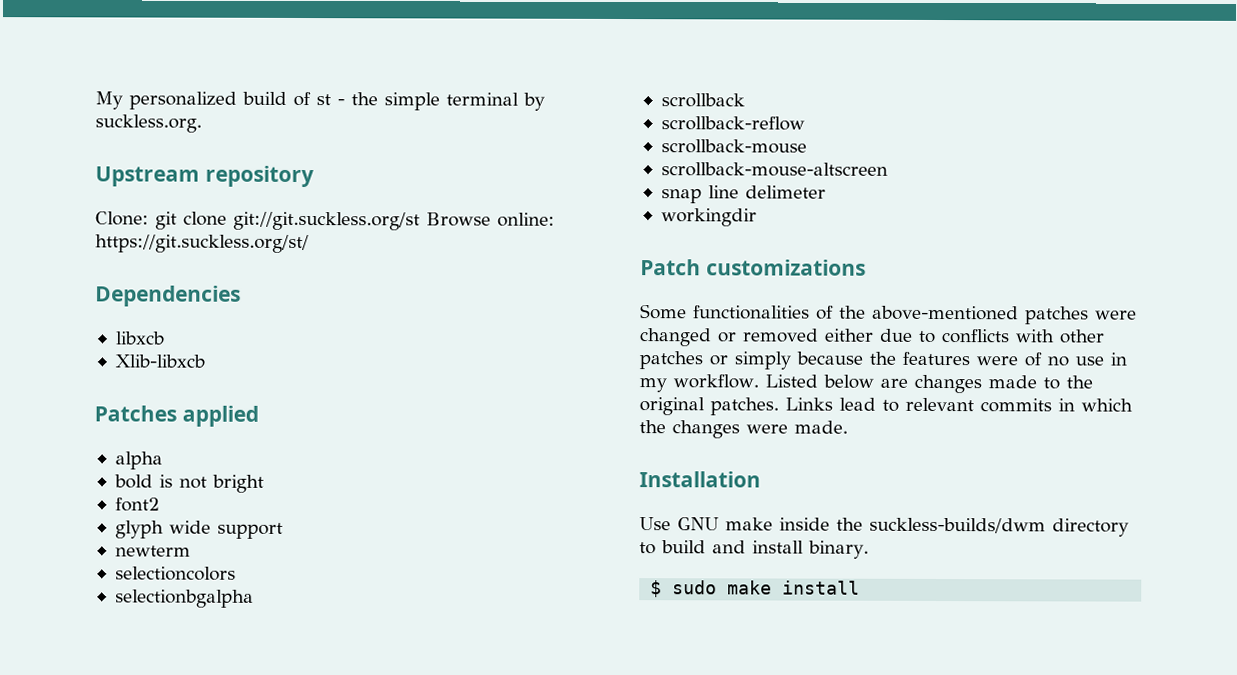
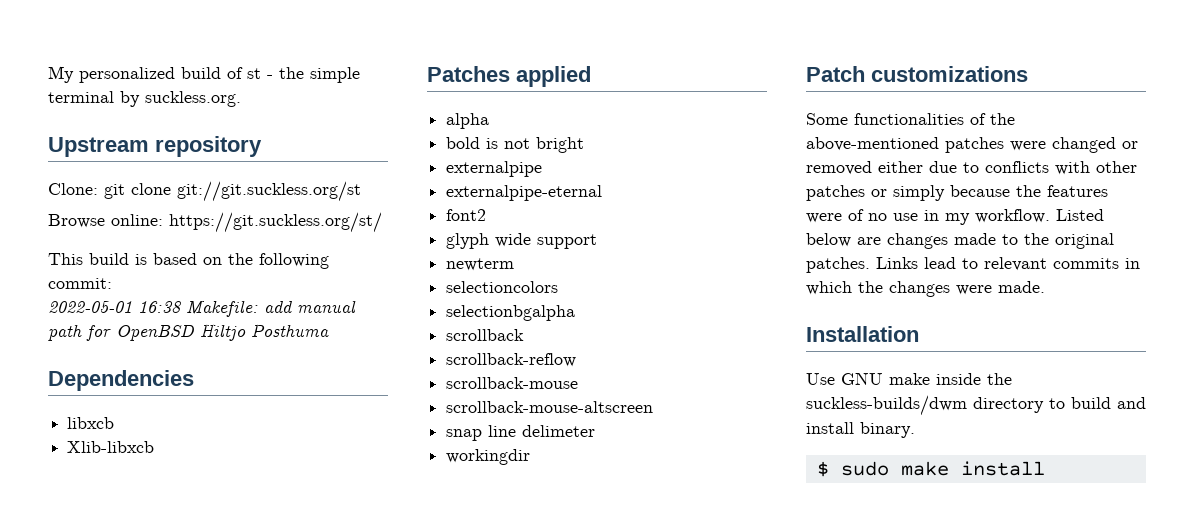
- Clone: git clone git://git.suckless.org/st Browse online: https://git.suckless.org/st/
+ Clone: git clone git://git.suckless.org/st
+ Browse online: https://git.suckless.org/st/
+ This build is based on the following commit:
+ 2022-05-01 16:38 Makefile: add manual path for OpenBSD Hiltjo Posthuma
+ externalpipe
+ externalpipe-eternal

